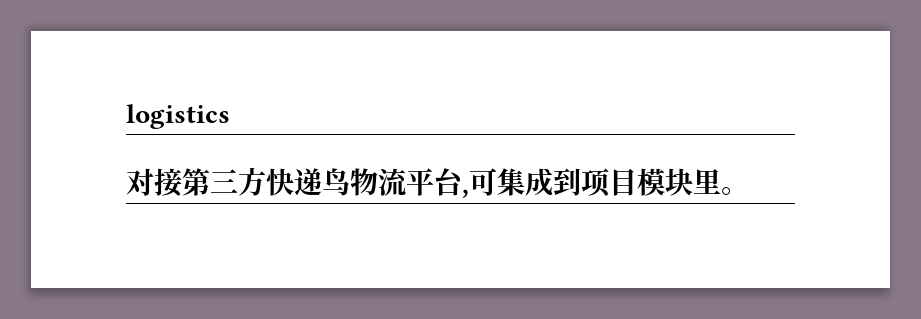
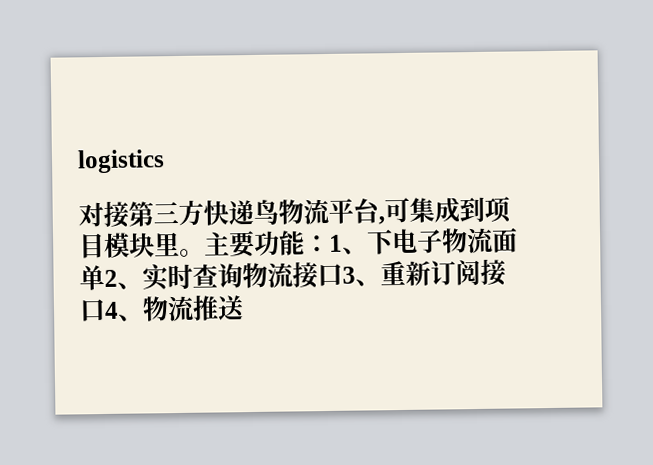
+ 主要功能：1、下电子物流面单2、实时查询物流接口3、重新订阅接口4、物流推送

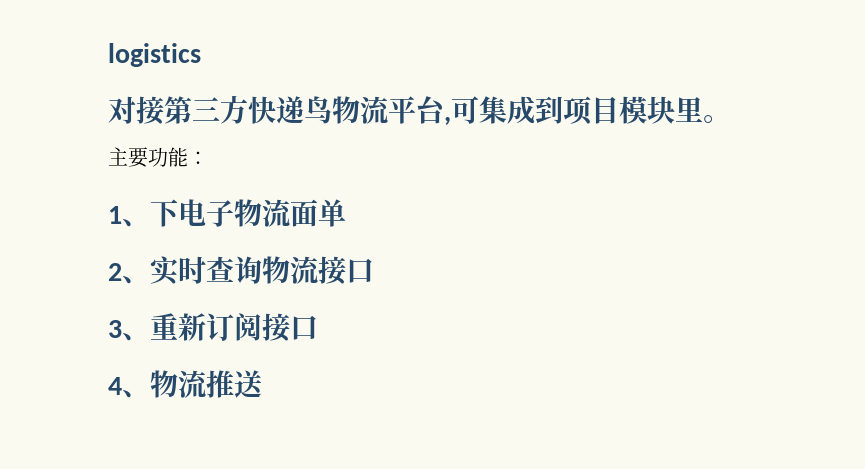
- 对接第三方快递鸟物流平台,可集成到项目模块里。主要功能：1、下电子物流面单2、实时查询物流接口3、重新订阅接口4、物流推送
+ 对接第三方快递鸟物流平台,可集成到项目模块里。
+ 主要功能：
+ 1、下电子物流面单
+ 2、实时查询物流接口
+ 3、重新订阅接口
+ 4、物流推送

